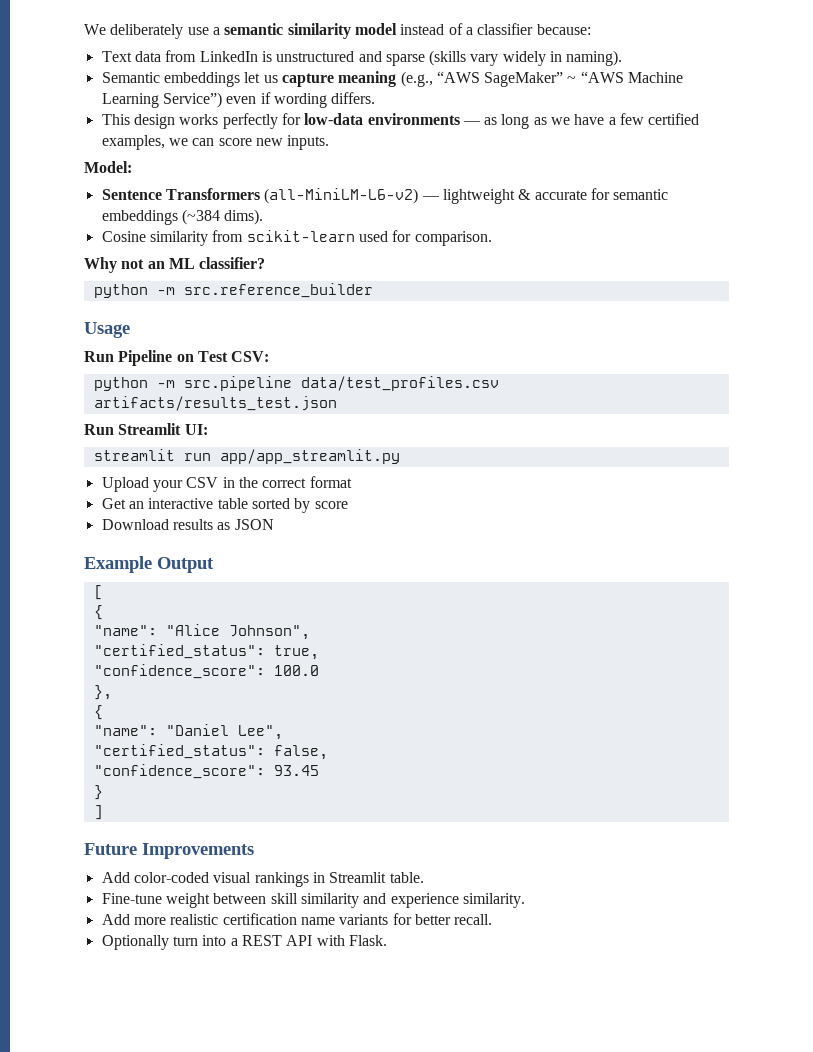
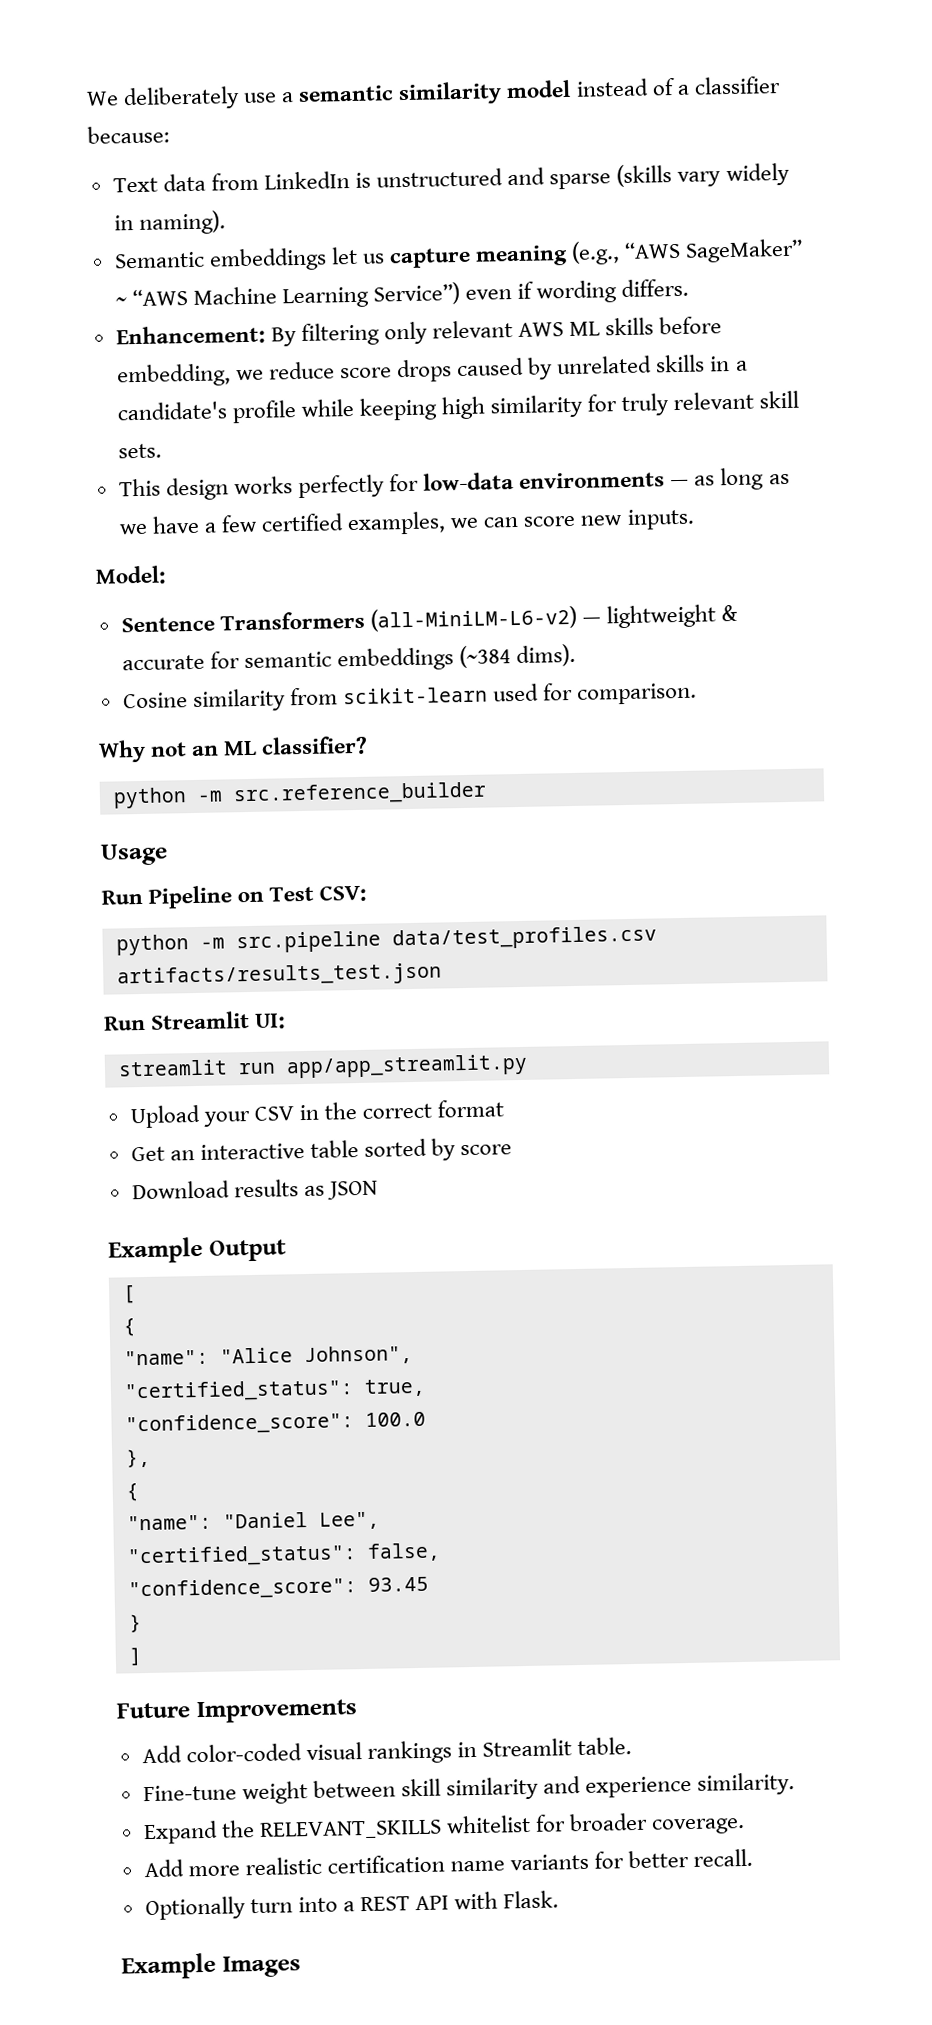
+ Enhancement: By filtering only relevant AWS ML skills before embedding, we reduce score drops caused by unrelated skills in a candidate's profile while keeping high similarity for truly relevant skill sets.
+ Expand the RELEVANT_SKILLS whitelist for broader coverage.
+ Example Images

